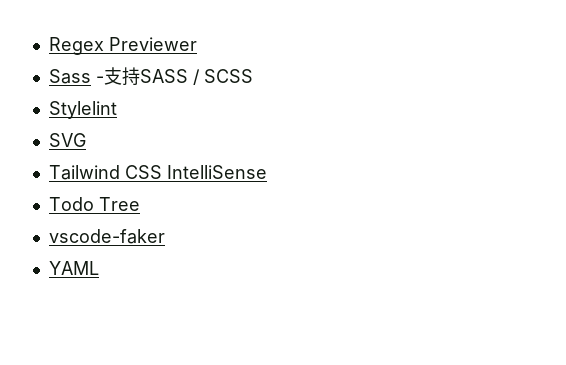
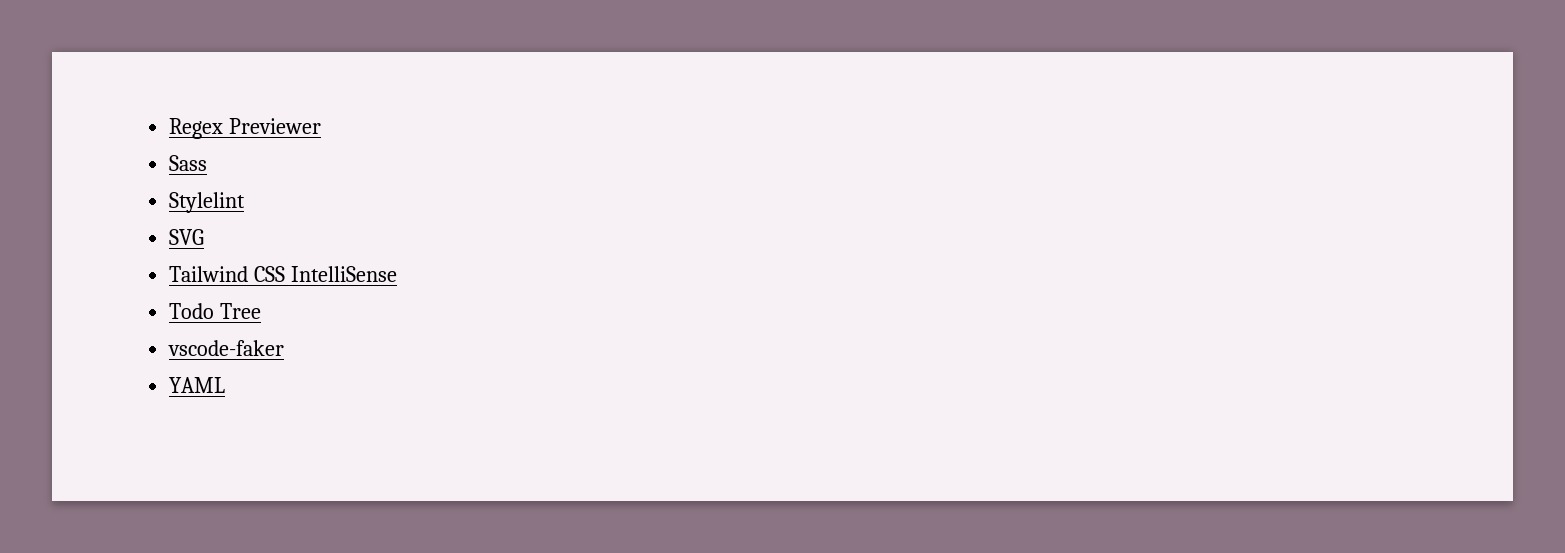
- Sass -支持SASS / SCSS
+ Sass

